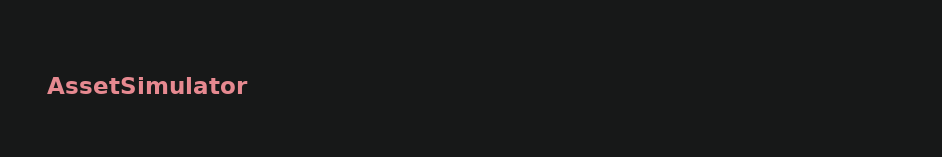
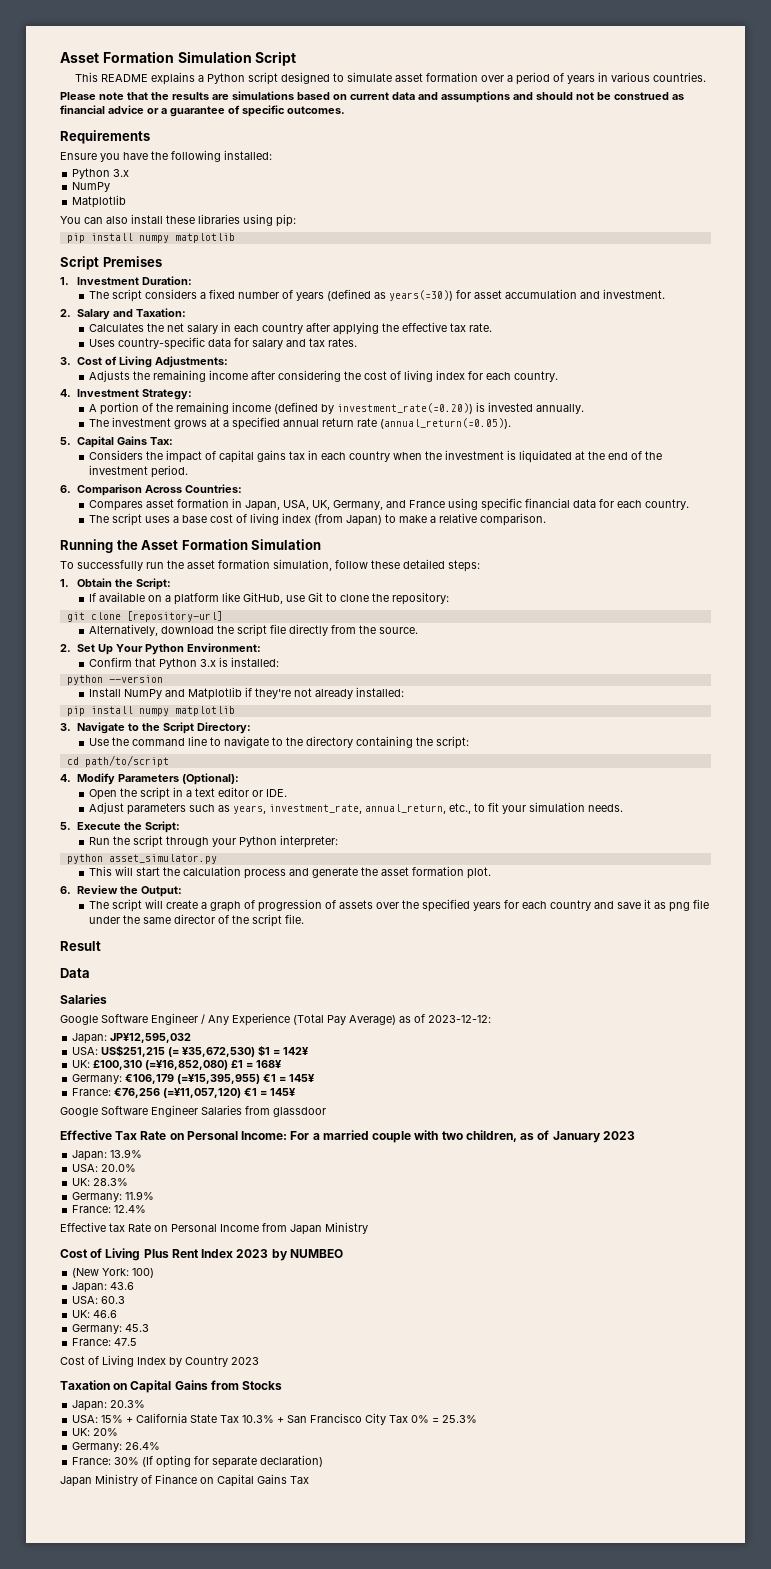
- AssetSimulator
+ Asset Formation Simulation Script
+ This README explains a Python script designed to simulate asset formation over a period of years in various countries.
+ Please note that the results are simulations based on current data and assumptions and should not be construed as financial advice or a guarantee of specific outcomes.
+ Requirements
+ Ensure you have the following installed:
+ Python 3.x
+ NumPy
+ Matplotlib
+ You can also install these libraries using pip:
+ pip install numpy matplotlib
+ Script Premises
+ 1. Investment Duration:
+ The script considers a fixed number of years (defined as years(=30)) for asset accumulation and investment.
+ 2. Salary and Taxation:
+ Calculates the net salary in each country after applying the effective tax rate.
+ Uses country-specific data for salary and tax rates.
+ 3. Cost of Living Adjustments:
+ Adjusts the remaining income after considering the cost of living index for each country.
+ 4. Investment Strategy:
+ A portion of the remaining income (defined by investment_rate(=0.20)) is invested annually.
+ The investment grows at a specified annual return rate (annual_return(=0.05)).
+ 5. Capital Gains Tax:
+ Considers the impact of capital gains tax in each country when the investment is liquidated at the end of the investment period.
+ 6. Comparison Across Countries:
+ Compares asset formation in Japan, USA, UK, Germany, and France using specific financial data for each country.
+ The script uses a base cost of living index (from Japan) to make a relative comparison.
+ Running the Asset Formation Simulation
+ To successfully run the asset formation simulation, follow these detailed steps:
+ 1. Obtain the Script:
+ If available on a platform like GitHub, use Git to clone the repository:
+ git clone [repository-url]
+ Alternatively, download the script file directly from the source.
+ 2. Set Up Your Python Environment:
+ Confirm that Python 3.x is installed:
+ python --version
+ Install NumPy and Matplotlib if they're not already installed:
+ pip install numpy matplotlib
+ 3. Navigate to the Script Directory:
+ Use the command line to navigate to the directory containing the script:
+ cd path/to/script
+ 4. Modify Parameters (Optional):
+ Open the script in a text editor or IDE.
+ Adjust parameters such as years, investment_rate, annual_return, etc., to fit your simulation needs.
+ 5. Execute the Script:
+ Run the script through your Python interpreter:
+ python asset_simulator.py
+ This will start the calculation process and generate the asset formation plot.
+ 6. Review the Output:
+ The script will create a graph of progression of assets over the specified years for each country and save it as png file under the same director of the script file.
+ Result
+ Data
+ Salaries
+ Google Software Engineer / Any Experience (Total Pay Average) as of 2023-12-12:
+ Japan: JP¥12,595,032
+ USA: US$251,215 (= ¥35,672,530) $1 = 142¥
+ UK: £100,310 (=¥16,852,080) £1 = 168¥
+ Germany: €106,179 (=¥15,395,955) €1 = 145¥
+ France: €76,256 (=¥11,057,120) €1 = 145¥
+ Google Software Engineer Salaries from glassdoor
+ Effective Tax Rate on Personal Income: For a married couple with two children, as of January 2023
+ Japan: 13.9%
+ USA: 20.0%
+ UK: 28.3%
+ Germany: 11.9%
+ France: 12.4%
+ Effective tax Rate on Personal Income from Japan Ministry
+ Cost of Living Plus Rent Index 2023 by NUMBEO
+ (New York: 100)
+ Japan: 43.6
+ USA: 60.3
+ UK: 46.6
+ Germany: 45.3
+ France: 47.5
+ Cost of Living Index by Country 2023
+ Taxation on Capital Gains from Stocks
+ Japan: 20.3%
+ USA: 15% + California State Tax 10.3% + San Francisco City Tax 0% = 25.3%
+ UK: 20%
+ Germany: 26.4%
+ France: 30% (If opting for separate declaration)
+ Japan Ministry of Finance on Capital Gains Tax

